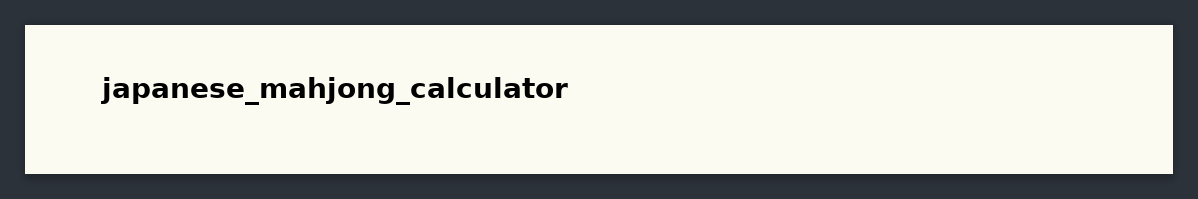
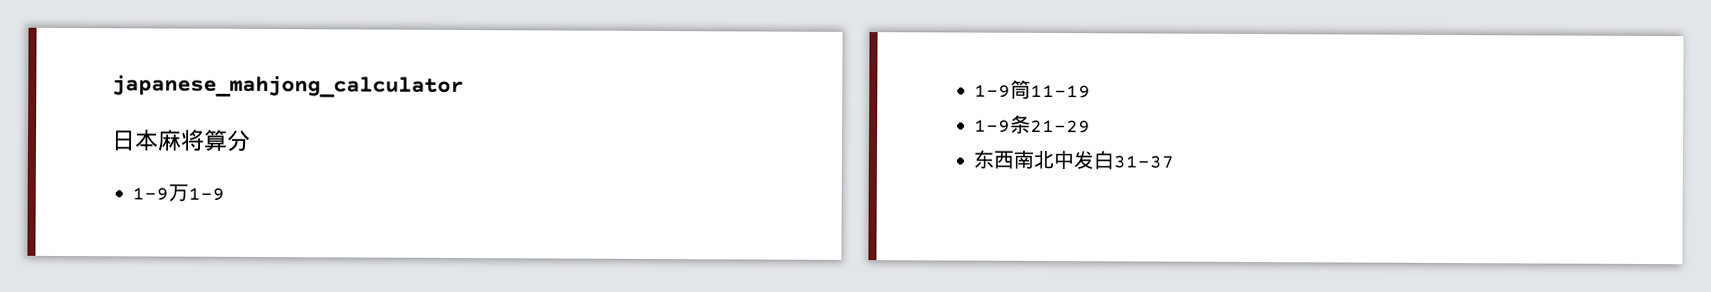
+ 日本麻将算分
+ 1-9万1-9
+ 1-9筒11-19
+ 1-9条21-29
+ 东西南北中发白31-37

